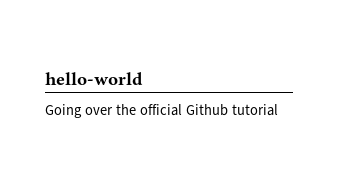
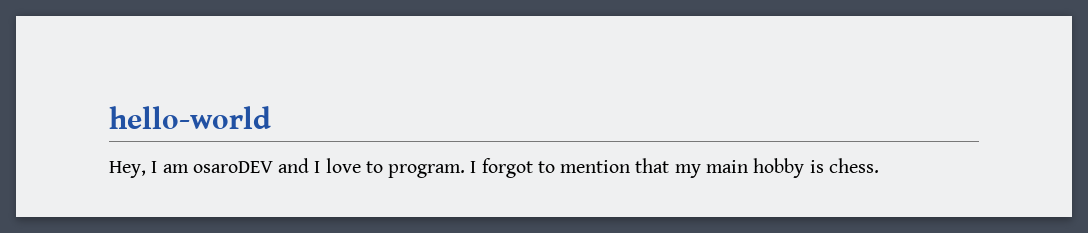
- Going over the official Github tutorial
+ Hey, I am osaroDEV and I love to program. I forgot to mention that my main hobby is chess.

